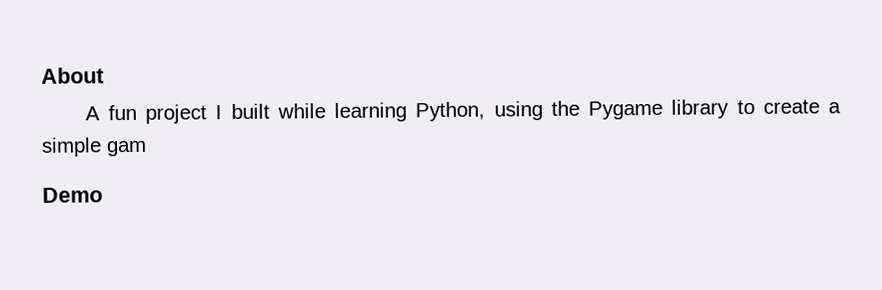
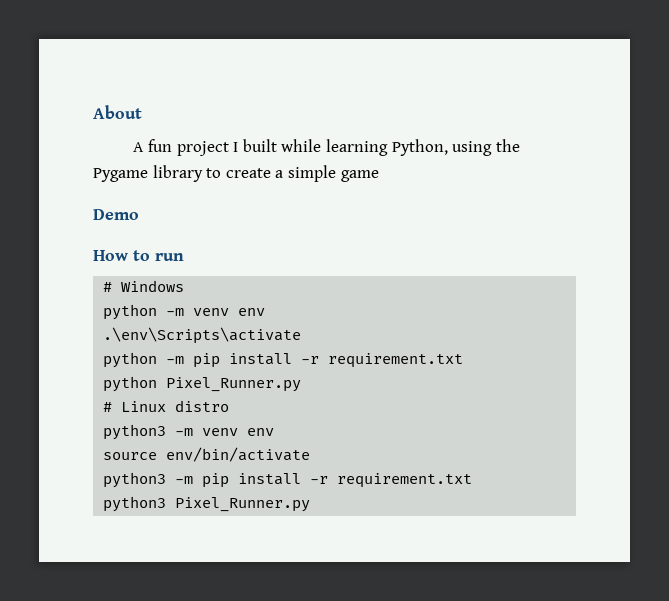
- A fun project I built while learning Python, using the Pygame library to create a simple gam
+ A fun project I built while learning Python, using the Pygame library to create a simple game
+ How to run
+ # Windows
+ python -m venv env
+ .\env\Scripts\activate
+ python -m pip install -r requirement.txt
+ python Pixel_Runner.py
+ # Linux distro
+ python3 -m venv env
+ source env/bin/activate
+ python3 -m pip install -r requirement.txt
+ python3 Pixel_Runner.py

